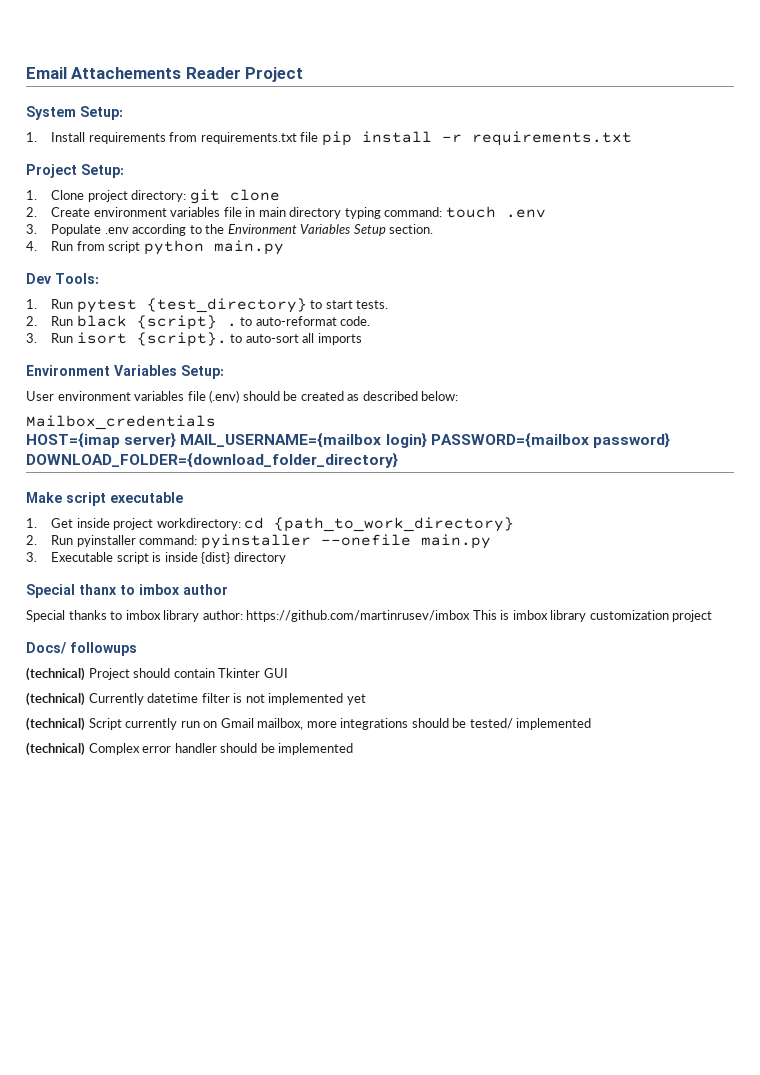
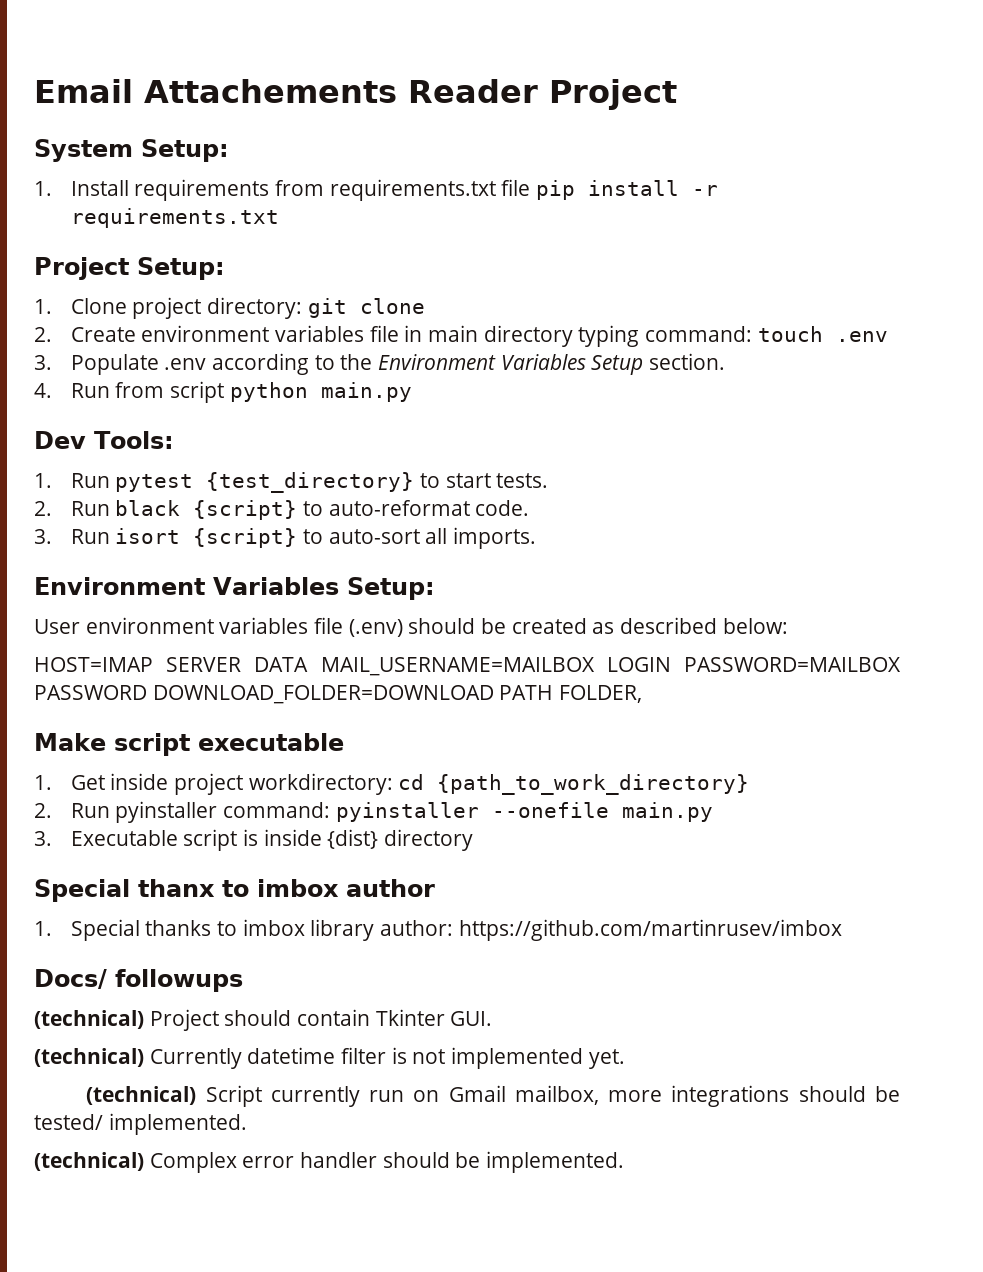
- 2. Run black {script} . to auto-reformat code.
+ 2. Run black {script} to auto-reformat code.
- 3. Run isort {script}. to auto-sort all imports
+ 3. Run isort {script} to auto-sort all imports.
- Mailbox_credentials
- HOST={imap server} MAIL_USERNAME={mailbox login} PASSWORD={mailbox password} DOWNLOAD_FOLDER={download_folder_directory}
+ HOST=IMAP SERVER DATA MAIL_USERNAME=MAILBOX LOGIN PASSWORD=MAILBOX PASSWORD DOWNLOAD_FOLDER=DOWNLOAD PATH FOLDER,
- Special thanks to imbox library author: https://github.com/martinrusev/imbox This is imbox library customization project
+ 1. Special thanks to imbox library author: https://github.com/martinrusev/imbox
- (technical) Project should contain Tkinter GUI
+ (technical) Project should contain Tkinter GUI.
- (technical) Currently datetime filter is not implemented yet
+ (technical) Currently datetime filter is not implemented yet.
- (technical) Script currently run on Gmail mailbox, more integrations should be tested/ implemented
+ (technical) Script currently run on Gmail mailbox, more integrations should be tested/ implemented.
- (technical) Complex error handler should be implemented
+ (technical) Complex error handler should be implemented.

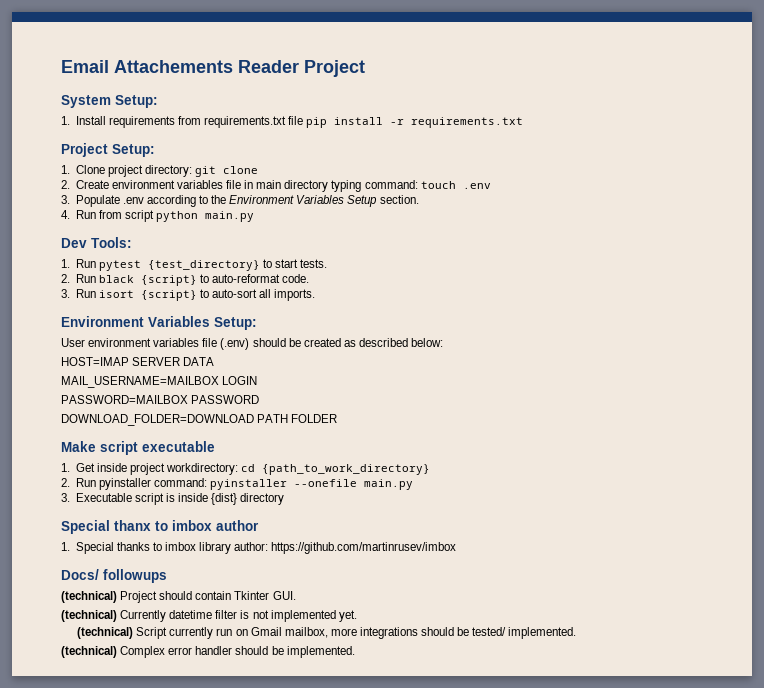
- HOST=IMAP SERVER DATA MAIL_USERNAME=MAILBOX LOGIN PASSWORD=MAILBOX PASSWORD DOWNLOAD_FOLDER=DOWNLOAD PATH FOLDER,
+ HOST=IMAP SERVER DATA
+ MAIL_USERNAME=MAILBOX LOGIN
+ PASSWORD=MAILBOX PASSWORD
+ DOWNLOAD_FOLDER=DOWNLOAD PATH FOLDER

